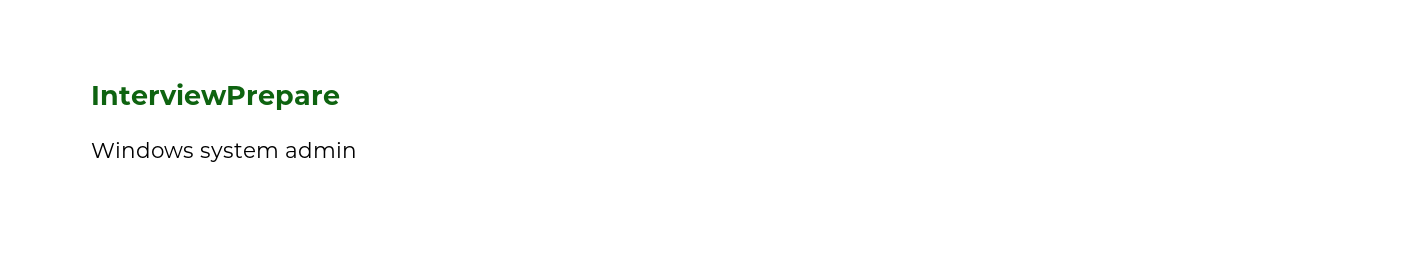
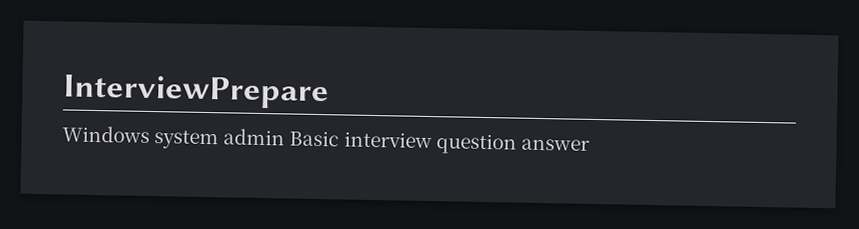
- Windows system admin
+ Windows system admin Basic interview question answer

